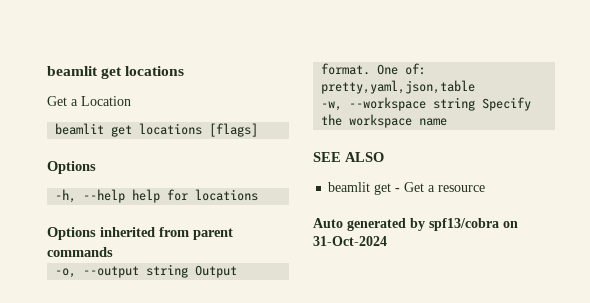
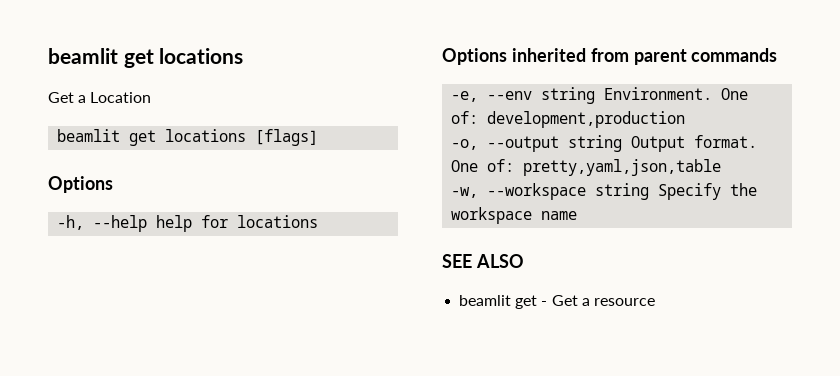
+ -e, --env string Environment. One of: development,production
- Auto generated by spf13/cobra on 31-Oct-2024

